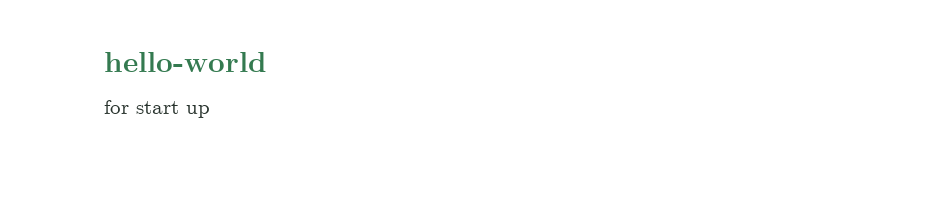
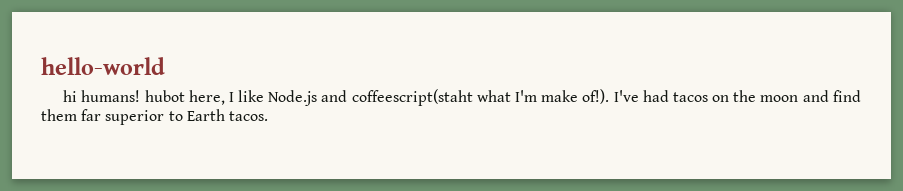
- for start up
+ hi humans! hubot here, I like Node.js and coffeescript(staht what I'm make of!). I've had tacos on the moon and find them far superior to Earth tacos.

